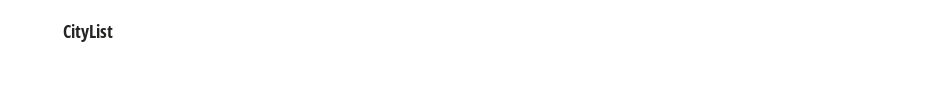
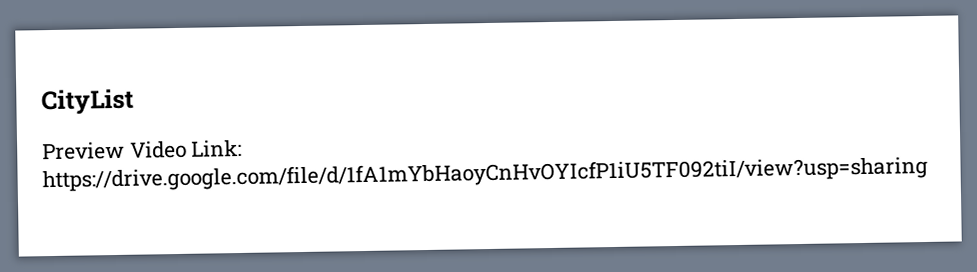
+ Preview Video Link: https://drive.google.com/file/d/1fA1mYbHaoyCnHvOYIcfP1iU5TF092tiI/view?usp=sharing

